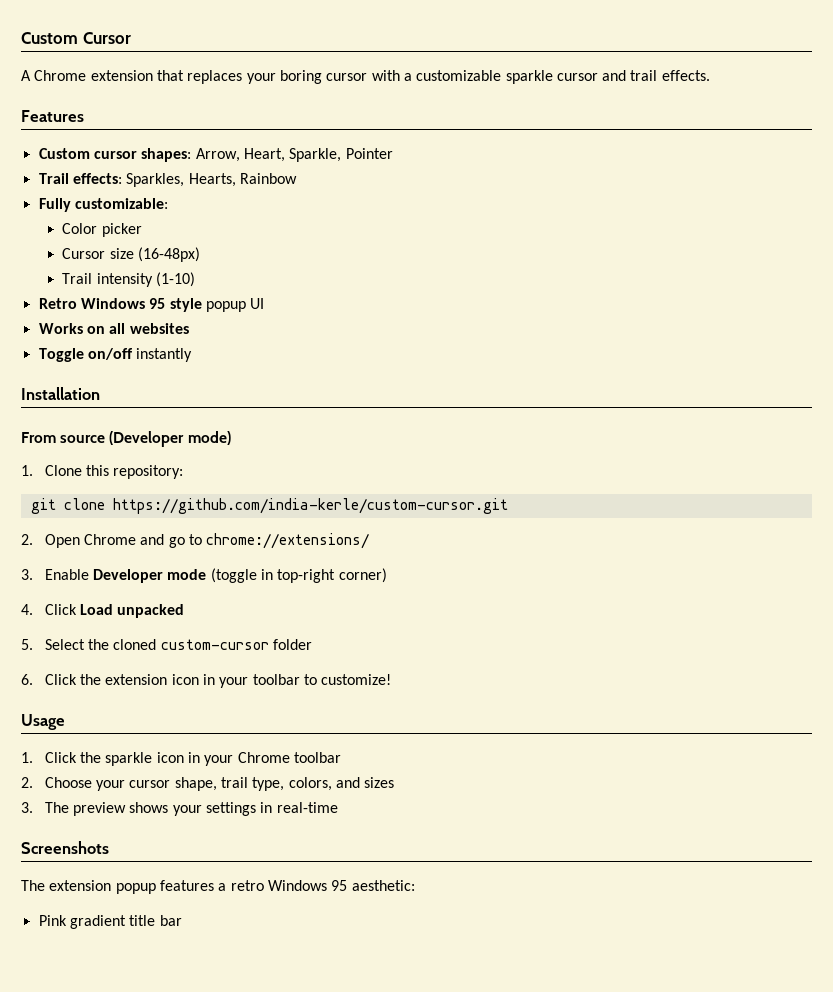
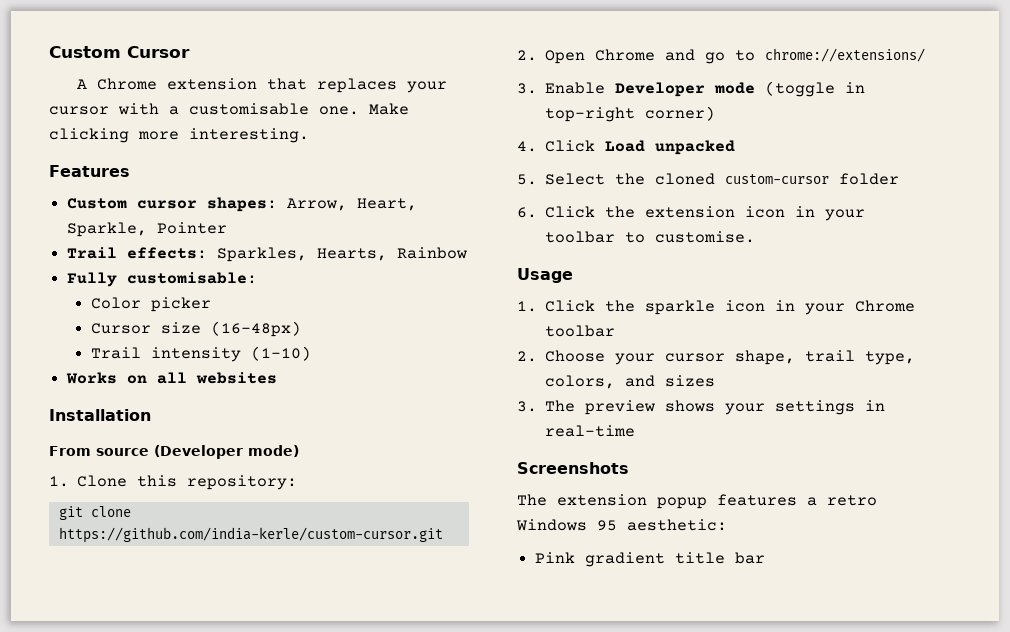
- A Chrome extension that replaces your boring cursor with a customizable sparkle cursor and trail effects.
+ A Chrome extension that replaces your cursor with a customisable one. Make clicking more interesting.
- Fully customizable:
+ Fully customisable:
- Retro Windows 95 style popup UI
- Toggle on/off instantly
- 6. Click the extension icon in your toolbar to customize!
+ 6. Click the extension icon in your toolbar to customise.

